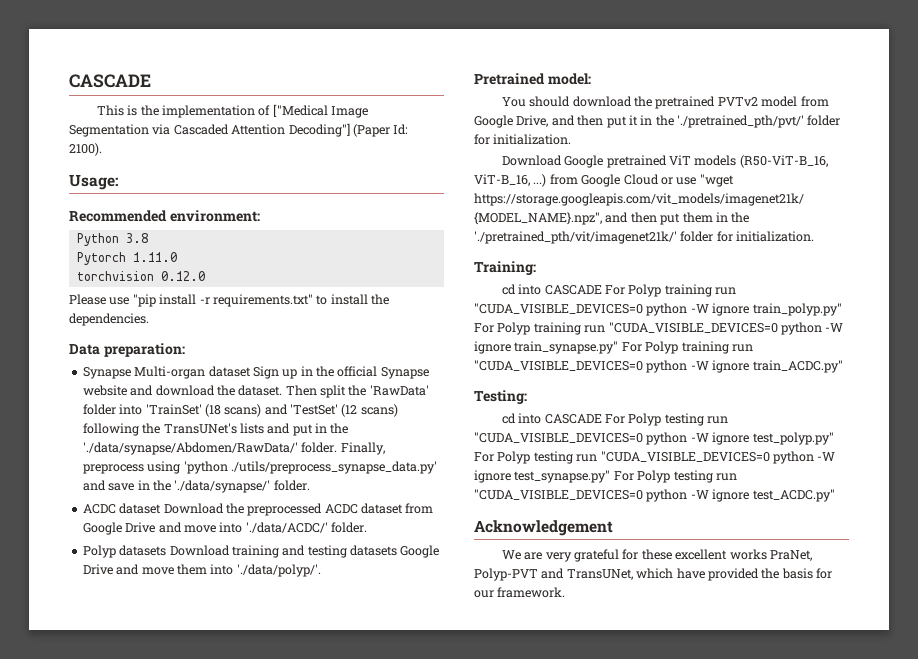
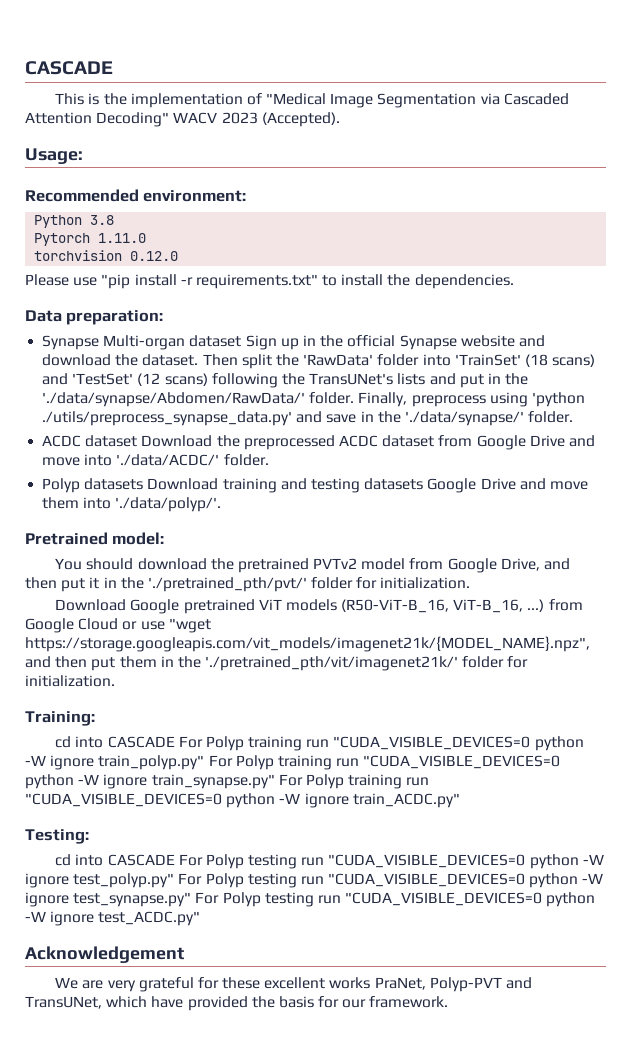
- This is the implementation of ["Medical Image Segmentation via Cascaded Attention Decoding"] (Paper Id: 2100).
+ This is the implementation of "Medical Image Segmentation via Cascaded Attention Decoding" WACV 2023 (Accepted).

